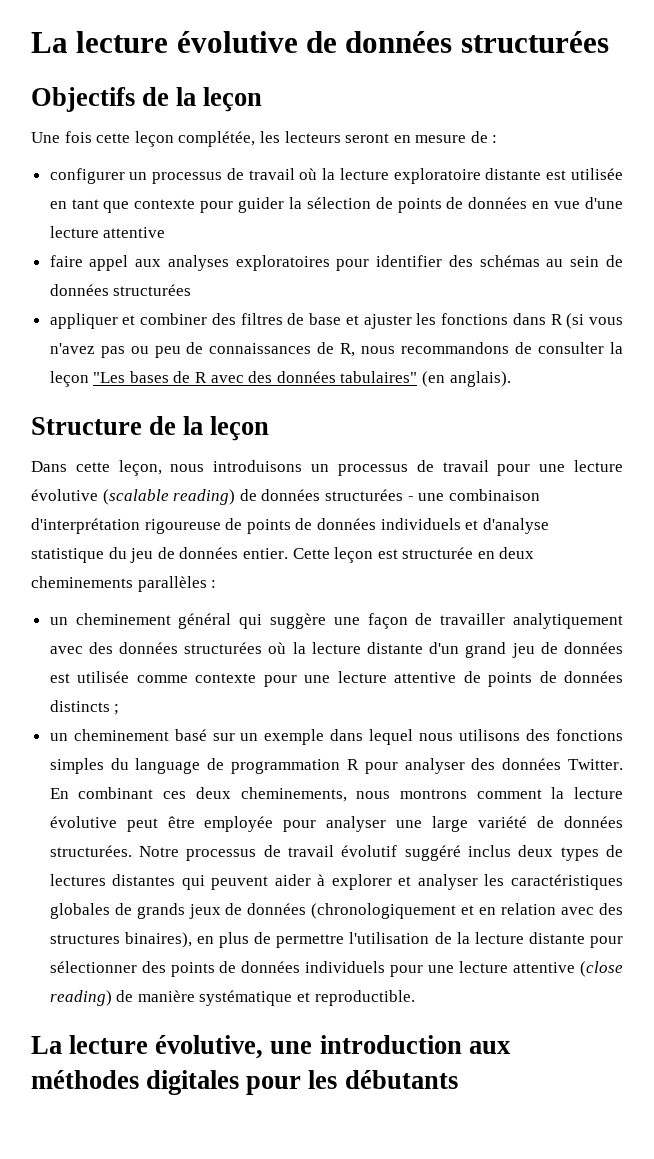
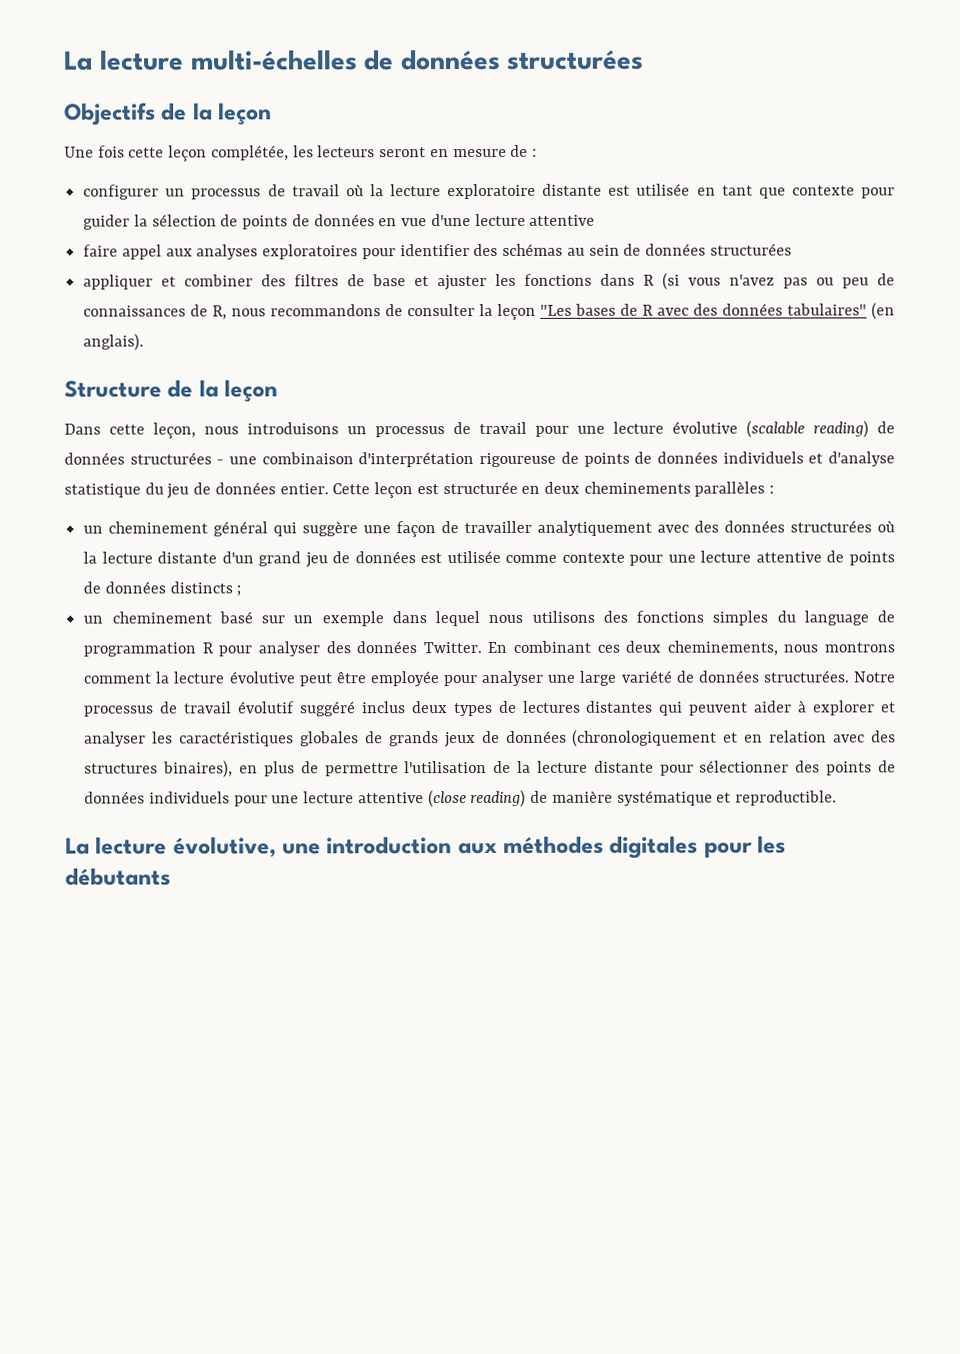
- La lecture évolutive de données structurées
+ La lecture multi-échelles de données structurées

